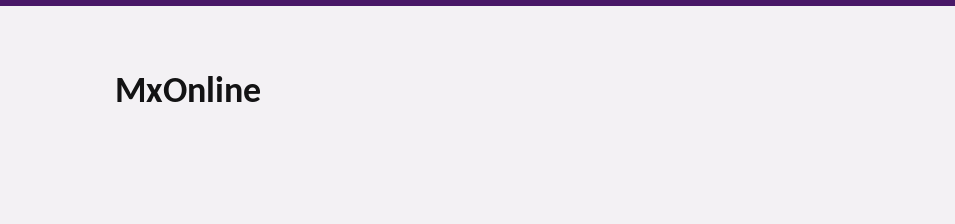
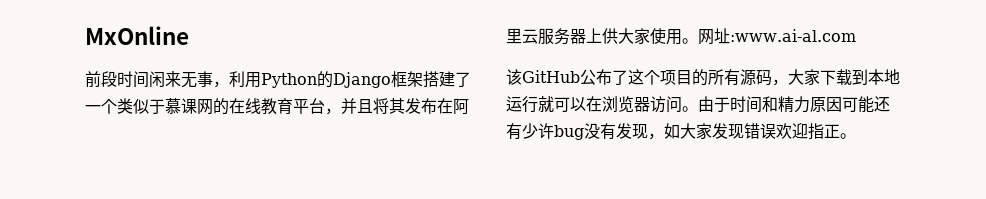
+ 前段时间闲来无事，利用Python的Django框架搭建了一个类似于慕课网的在线教育平台，并且将其发布在阿里云服务器上供大家使用。网址:www.ai-al.com
+ 该GitHub公布了这个项目的所有源码，大家下载到本地运行就可以在浏览器访问。由于时间和精力原因可能还有少许bug没有发现，如大家发现错误欢迎指正。

